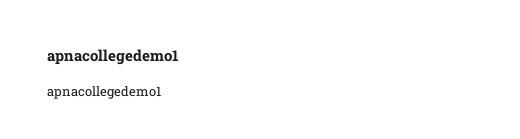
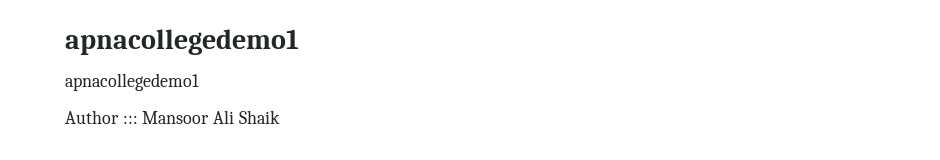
+ Author ::: Mansoor Ali Shaik

